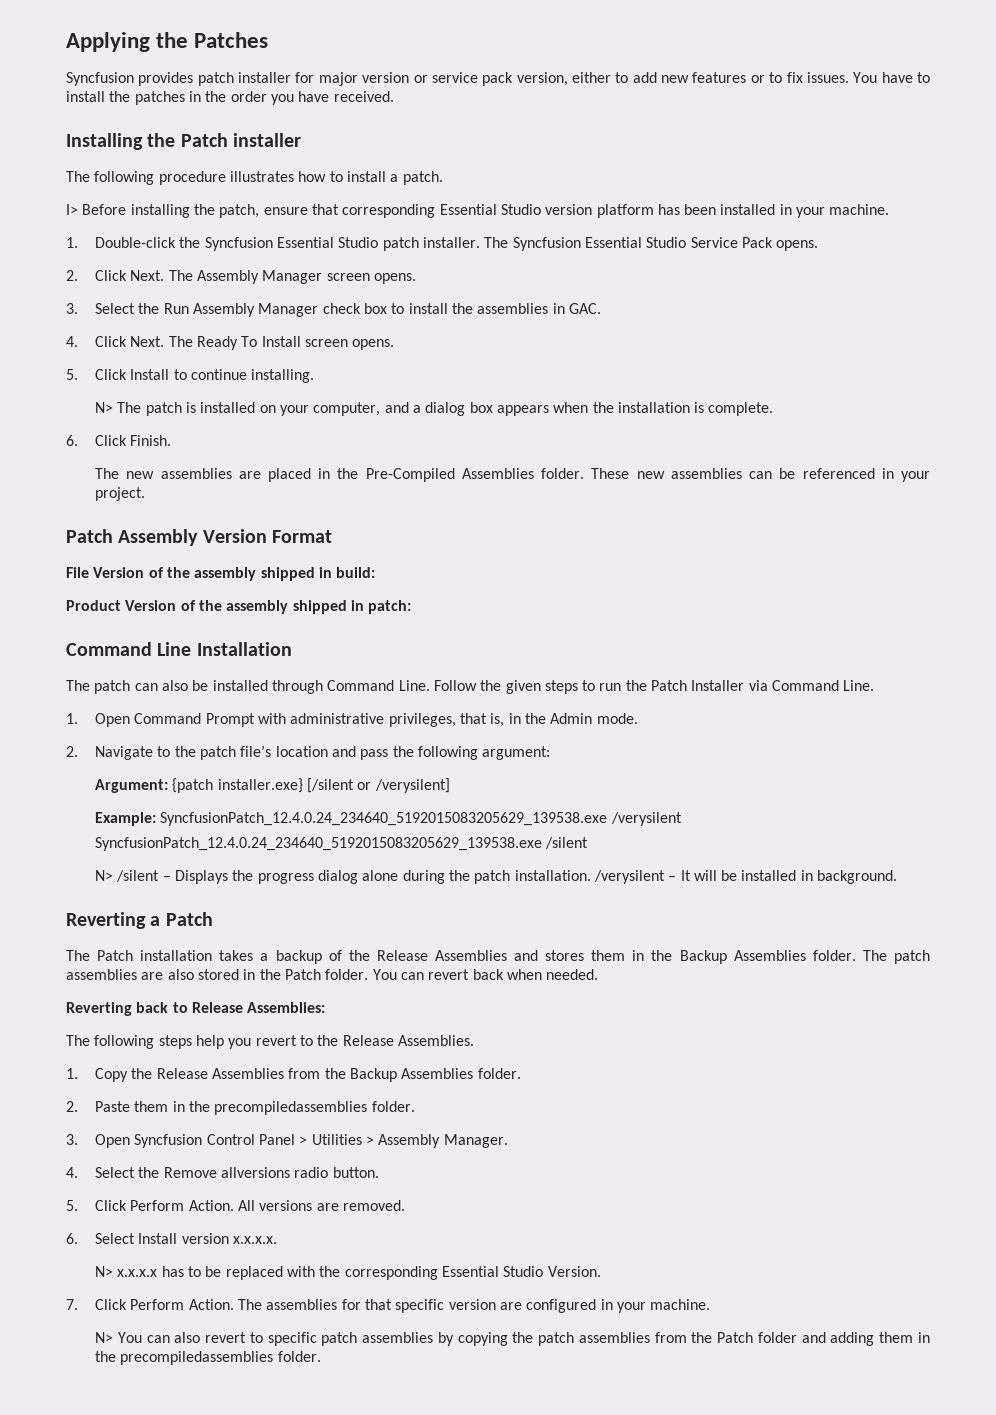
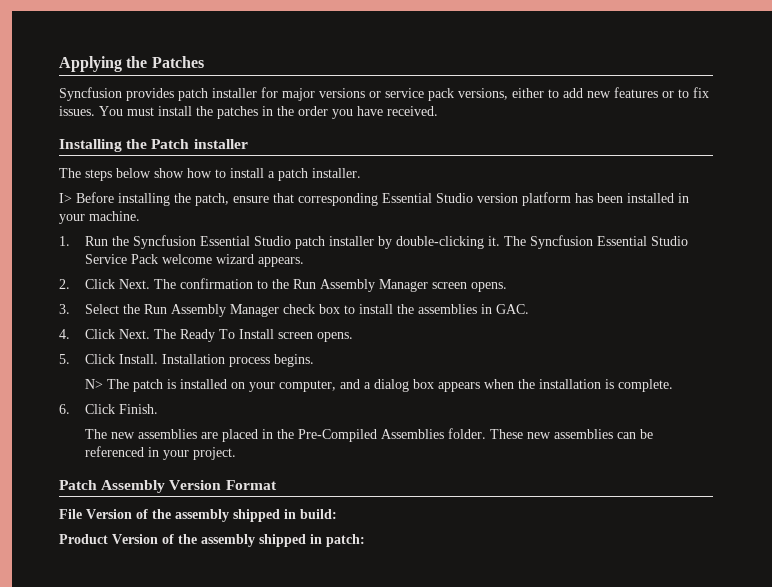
- Syncfusion provides patch installer for major version or service pack version, either to add new features or to fix issues.
+ Syncfusion provides patch installer for major versions or service pack versions, either to add new features or to fix issues.
- You have to install the patches in the order you have received.
+ You must install the patches in the order you have received.
- The following procedure illustrates how to install a patch.
+ The steps below show how to install a patch installer.
- 1. Double-click the Syncfusion Essential Studio patch installer.
+ 1. Run the Syncfusion Essential Studio patch installer by double-clicking it.
- The Syncfusion Essential Studio Service Pack opens.
+ The Syncfusion Essential Studio Service Pack welcome wizard appears.
- The Assembly Manager screen opens.
+ The confirmation to the Run Assembly Manager screen opens.
- 5. Click Install to continue installing.
+ 5. Click Install. Installation process begins.
- Command Line Installation
- The patch can also be installed through Command Line. Follow the given steps to run the Patch Installer via Command Line.
- 1. Open Command Prompt with administrative privileges, that is, in the Admin mode.
- 2. Navigate to the patch file’s location and pass the following argument:
- Argument: {patch installer.exe} [/silent or /verysilent]
- Example: SyncfusionPatch_12.4.0.24_234640_5192015083205629_139538.exe /verysilent
- SyncfusionPatch_12.4.0.24_234640_5192015083205629_139538.exe /silent
- N> /silent – Displays the progress dialog alone during the patch installation. /verysilent – It will be installed in background.
- Reverting a Patch
- The Patch installation takes a backup of the Release Assemblies and stores them in the Backup Assemblies folder. The patch assemblies are also stored in the Patch folder. You can revert back when needed.
- Reverting back to Release Assemblies:
- The following steps help you revert to the Release Assemblies.
- 1. Copy the Release Assemblies from the Backup Assemblies folder.
- 2. Paste them in the precompiledassemblies folder.
- 3. Open Syncfusion Control Panel > Utilities > Assembly Manager.
- 4. Select the Remove allversions radio button.
- 5. Click Perform Action. All versions are removed.
- 6. Select Install version x.x.x.x.
- N> x.x.x.x has to be replaced with the corresponding Essential Studio Version.
- 7. Click Perform Action. The assemblies for that specific version are configured in your machine.
- N> You can also revert to specific patch assemblies by copying the patch assemblies from the Patch folder and adding them in the precompiledassemblies folder.

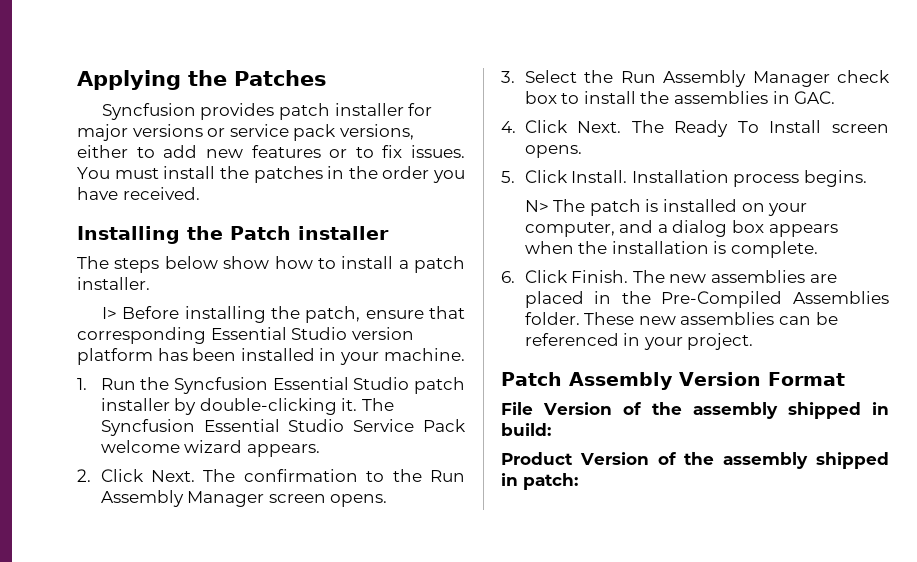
- 6. Click Finish.
- The new assemblies are placed in the Pre-Compiled Assemblies folder.
+ 6. Click Finish. The new assemblies are placed in the Pre-Compiled Assemblies folder.

